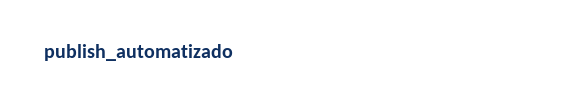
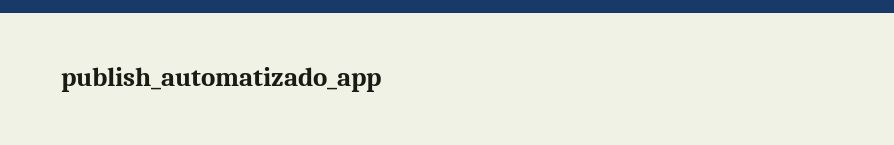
- publish_automatizado
+ publish_automatizado_app

